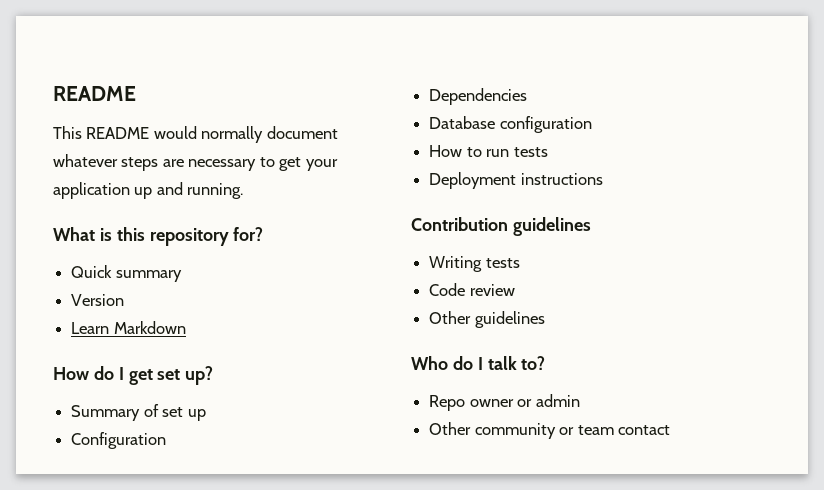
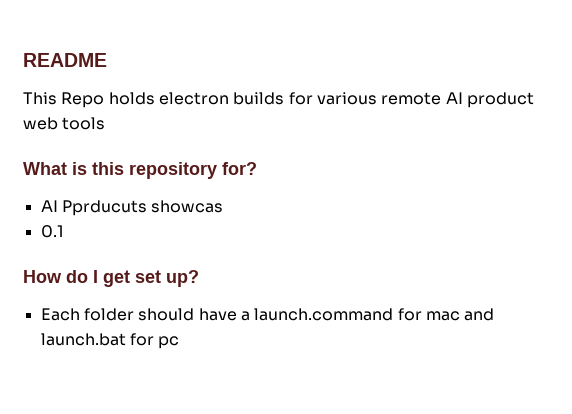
- This README would normally document whatever steps are necessary to get your application up and running.
+ This Repo holds electron builds for various remote AI product web tools
- Quick summary
- Version
- Learn Markdown
+ AI Pprducuts showcas
+ 0.1
- Summary of set up
- Configuration
- Dependencies
- Database configuration
- How to run tests
- Deployment instructions
- Contribution guidelines
- Writing tests
- Code review
- Other guidelines
- Who do I talk to?
- Repo owner or admin
- Other community or team contact
+ Each folder should have a launch.command for mac and launch.bat for pc

